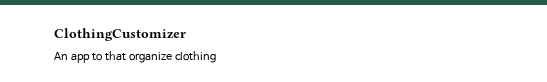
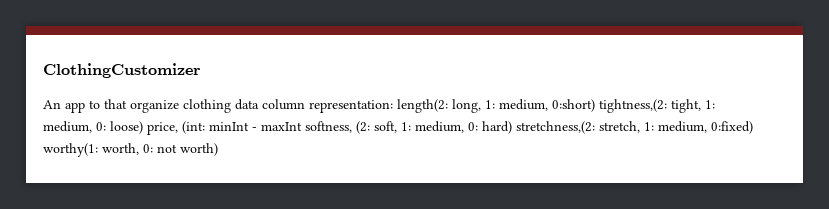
- An app to that organize clothing
+ An app to that organize clothing data column representation: length(2: long, 1: medium, 0:short) tightness,(2: tight, 1: medium, 0: loose) price, (int: minInt - maxInt softness, (2: soft, 1: medium, 0: hard) stretchness,(2: stretch, 1: medium, 0:fixed) worthy(1: worth, 0: not worth)

